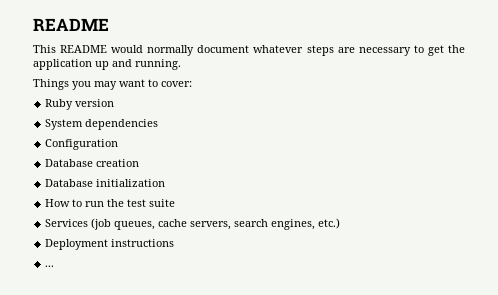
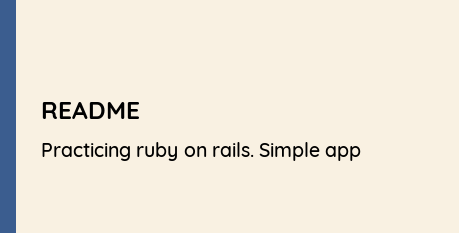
- This README would normally document whatever steps are necessary to get the application up and running.
- Things you may want to cover:
- Ruby version
- System dependencies
- Configuration
- Database creation
- Database initialization
- How to run the test suite
- Services (job queues, cache servers, search engines, etc.)
- Deployment instructions
- ...
+ Practicing ruby on rails. Simple app

